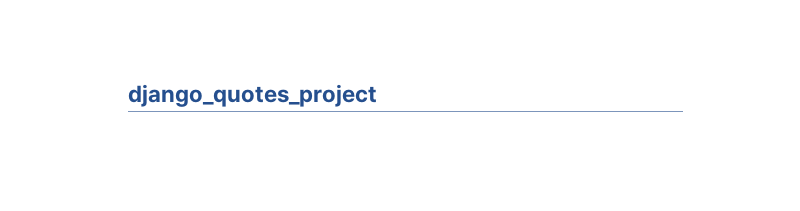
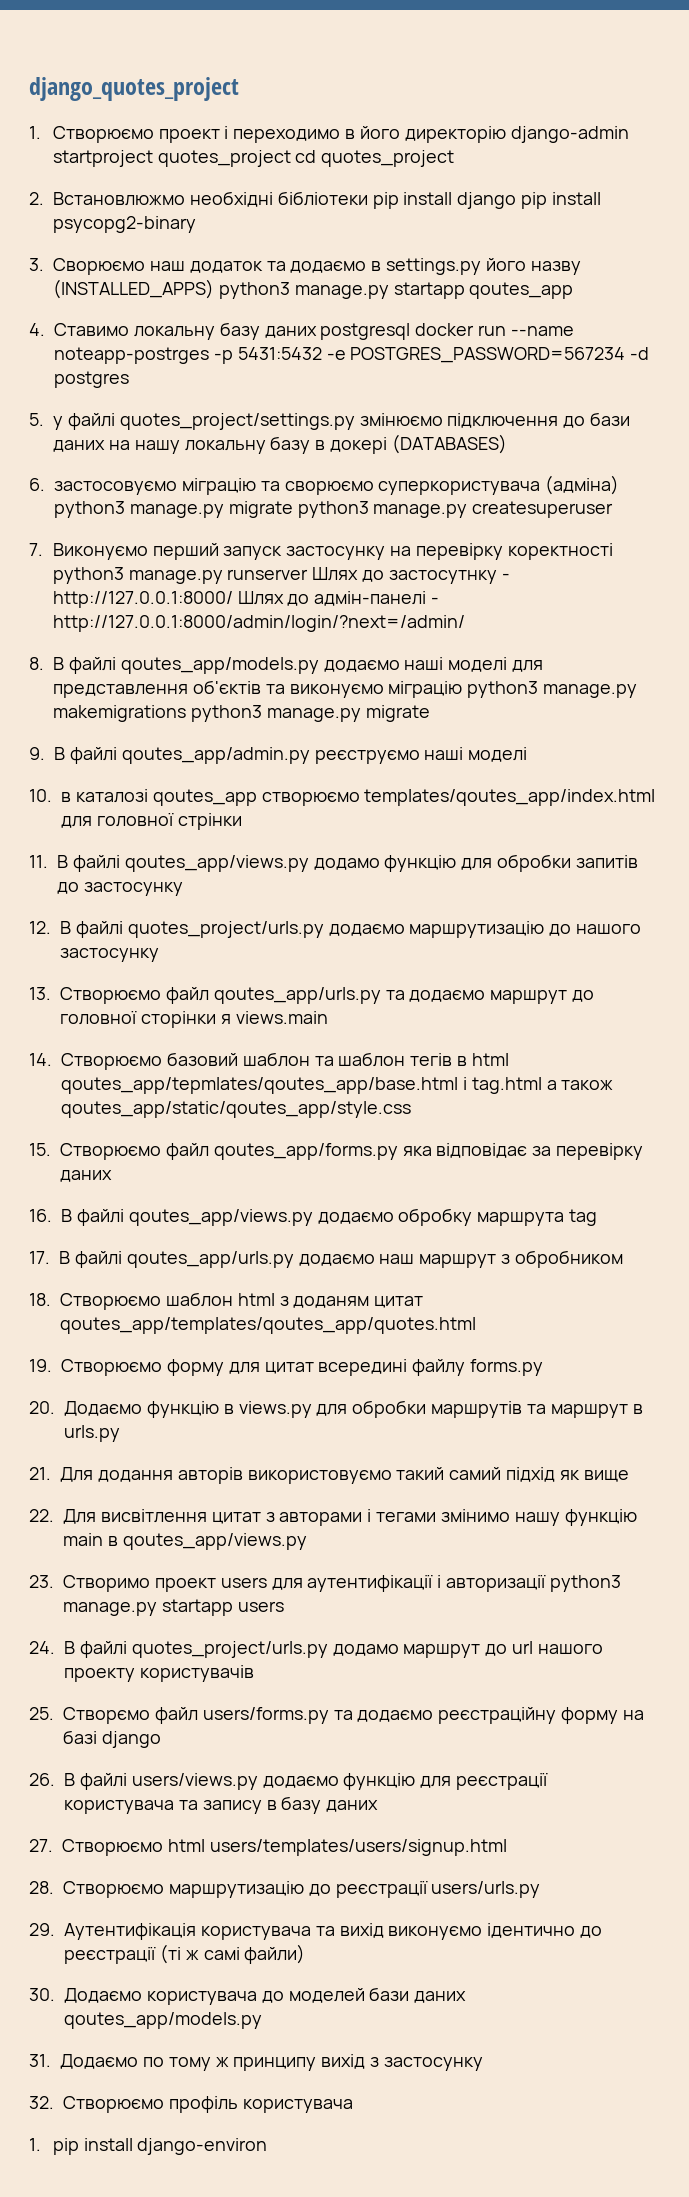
+ 1. Створюємо проект і переходимо в його директорію django-admin startproject quotes_project cd quotes_project
+ 2. Встановлюжмо необхідні бібліотеки pip install django pip install psycopg2-binary
+ 3. Сворюємо наш додаток та додаємо в settings.py його назву (INSTALLED_APPS) python3 manage.py startapp qoutes_app
+ 4. Ставимо локальну базу даних postgresql docker run --name noteapp-postrges -p 5431:5432 -e POSTGRES_PASSWORD=567234 -d postgres
+ 5. у файлі quotes_project/settings.py змінюємо підключення до бази даних на нашу локальну базу в докері (DATABASES)
+ 6. застосовуємо міграцію та сворюємо суперкористувача (адміна) python3 manage.py migrate python3 manage.py createsuperuser
+ 7. Виконуємо перший запуск застосунку на перевірку коректності python3 manage.py runserver Шлях до застосутнку - http://127.0.0.1:8000/ Шлях до адмін-панелі - http://127.0.0.1:8000/admin/login/?next=/admin/
+ 8. В файлі qoutes_app/models.py додаємо наші моделі для представлення об'єктів та виконуємо міграцію python3 manage.py makemigrations python3 manage.py migrate
+ 9. В файлі qoutes_app/admin.py реєструємо наші моделі
+ 10. в каталозі qoutes_app створюємо templates/qoutes_app/index.html для головної стрінки
+ 11. В файлі qoutes_app/views.py додамо функцію для обробки запитів до застосунку
+ 12. В файлі quotes_project/urls.py додаємо маршрутизацію до нашого застосунку
+ 13. Створюємо файл qoutes_app/urls.py та додаємо маршрут до головної сторінки я views.main
+ 14. Створюємо базовий шаблон та шаблон тегів в html qoutes_app/tepmlates/qoutes_app/base.html i tag.html a також qoutes_app/static/qoutes_app/style.css
+ 15. Створюємо файл qoutes_app/forms.py яка відповідає за перевірку даних
+ 16. В файлі qoutes_app/views.py додаємо обробку маршрута tag
+ 17. В файлі qoutes_app/urls.py додаємо наш маршрут з обробником
+ 18. Створюємо шаблон html з доданям цитат qoutes_app/templates/qoutes_app/quotes.html
+ 19. Створюємо форму для цитат всередині файлу forms.py
+ 20. Додаємо функцію в views.py для обробки маршрутів та маршрут в urls.py
+ 21. Для додання авторів використовуємо такий самий підхід як вище
+ 22. Для висвітлення цитат з авторами і тегами змінимо нашу функцію main в qoutes_app/views.py
+ 23. Створимо проект users для аутентифікації і авторизації python3 manage.py startapp users
+ 24. В файлі quotes_project/urls.py додамо маршрут до url нашого проекту користувачів
+ 25. Створємо файл users/forms.py та додаємо реєстраційну форму на базі django
+ 26. В файлі users/views.py додаємо функцію для реєстрації користувача та запису в базу даних
+ 27. Створюємо html users/templates/users/signup.html
+ 28. Створюємо маршрутизацію до реєстрації users/urls.py
+ 29. Аутентифікація користувача та вихід виконуємо ідентично до реєстрації (ті ж самі файли)
+ 30. Додаємо користувача до моделей бази даних qoutes_app/models.py
+ 31. Додаємо по тому ж принципу вихід з застосунку
+ 32. Створюємо профіль користувача
+ 1. pip install django-environ

